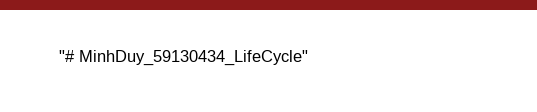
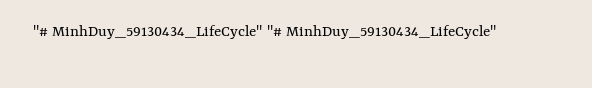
- "# MinhDuy_59130434_LifeCycle"
+ "# MinhDuy_59130434_LifeCycle" "# MinhDuy_59130434_LifeCycle"

